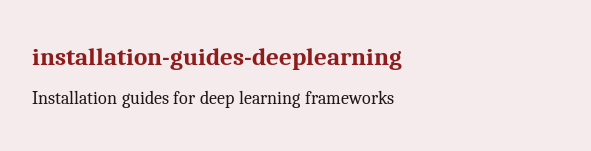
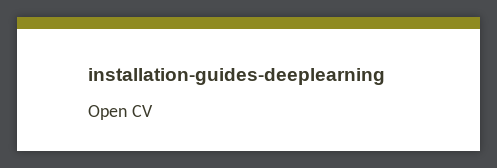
- Installation guides for deep learning frameworks
+ Open CV

